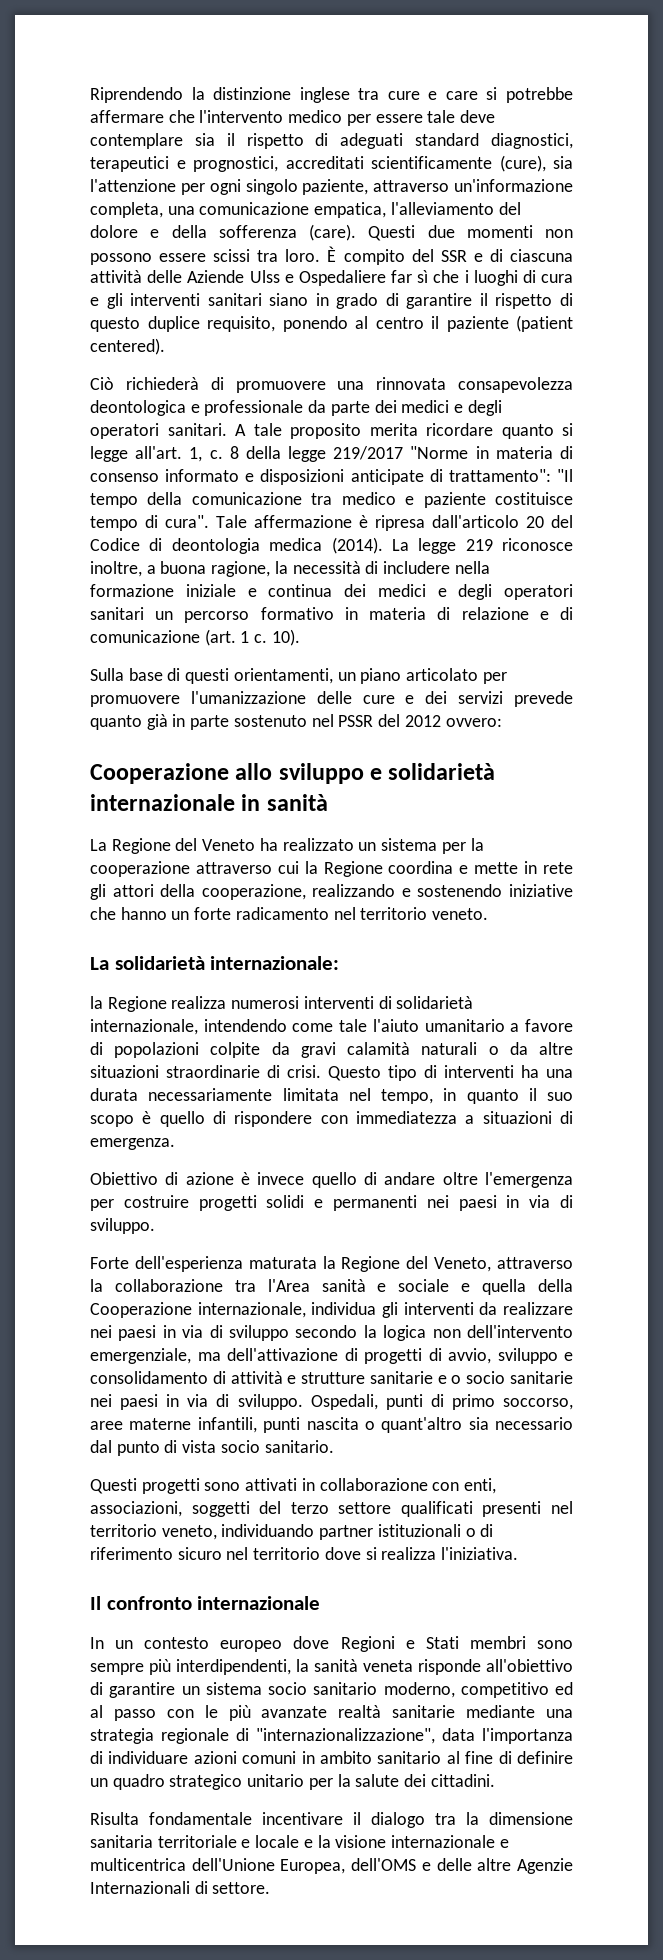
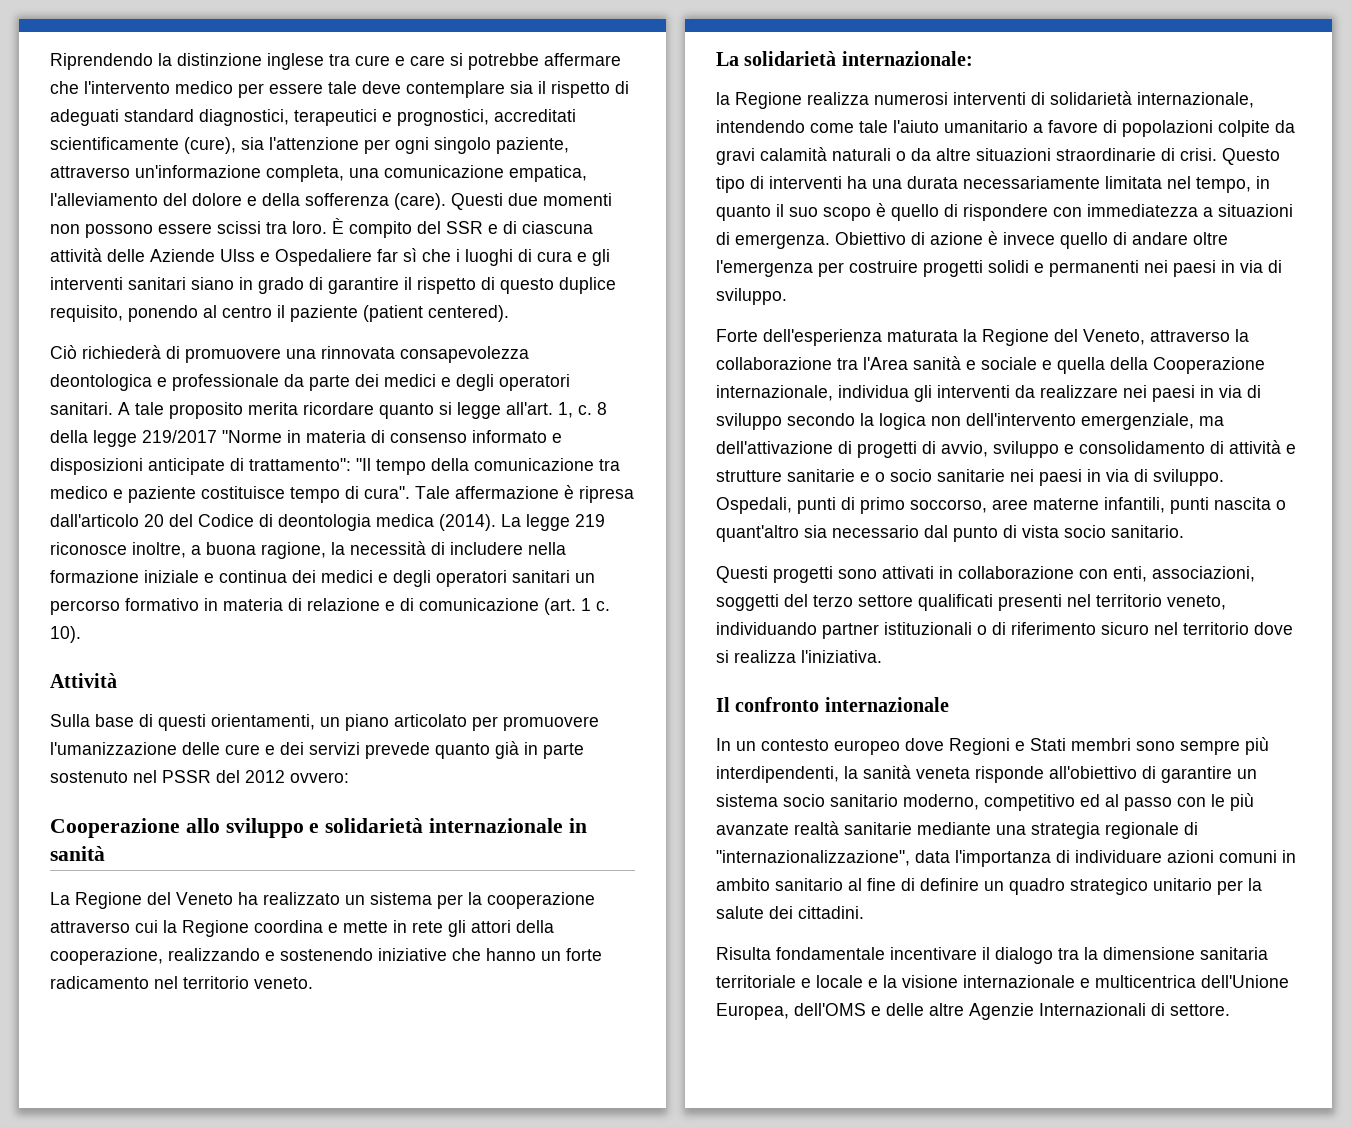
+ Attività
- Questo tipo di interventi ha una durata necessariamente limitata nel tempo, in quanto il suo scopo è quello di rispondere con immediatezza a situazioni di emergenza.
- Obiettivo di azione è invece quello di andare oltre l'emergenza per costruire progetti solidi e permanenti nei paesi in via di sviluppo.
+ Questo tipo di interventi ha una durata necessariamente limitata nel tempo, in quanto il suo scopo è quello di rispondere con immediatezza a situazioni di emergenza. Obiettivo di azione è invece quello di andare oltre l'emergenza per costruire progetti solidi e permanenti nei paesi in via di sviluppo.

